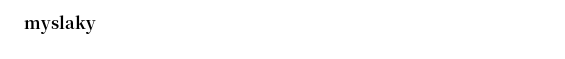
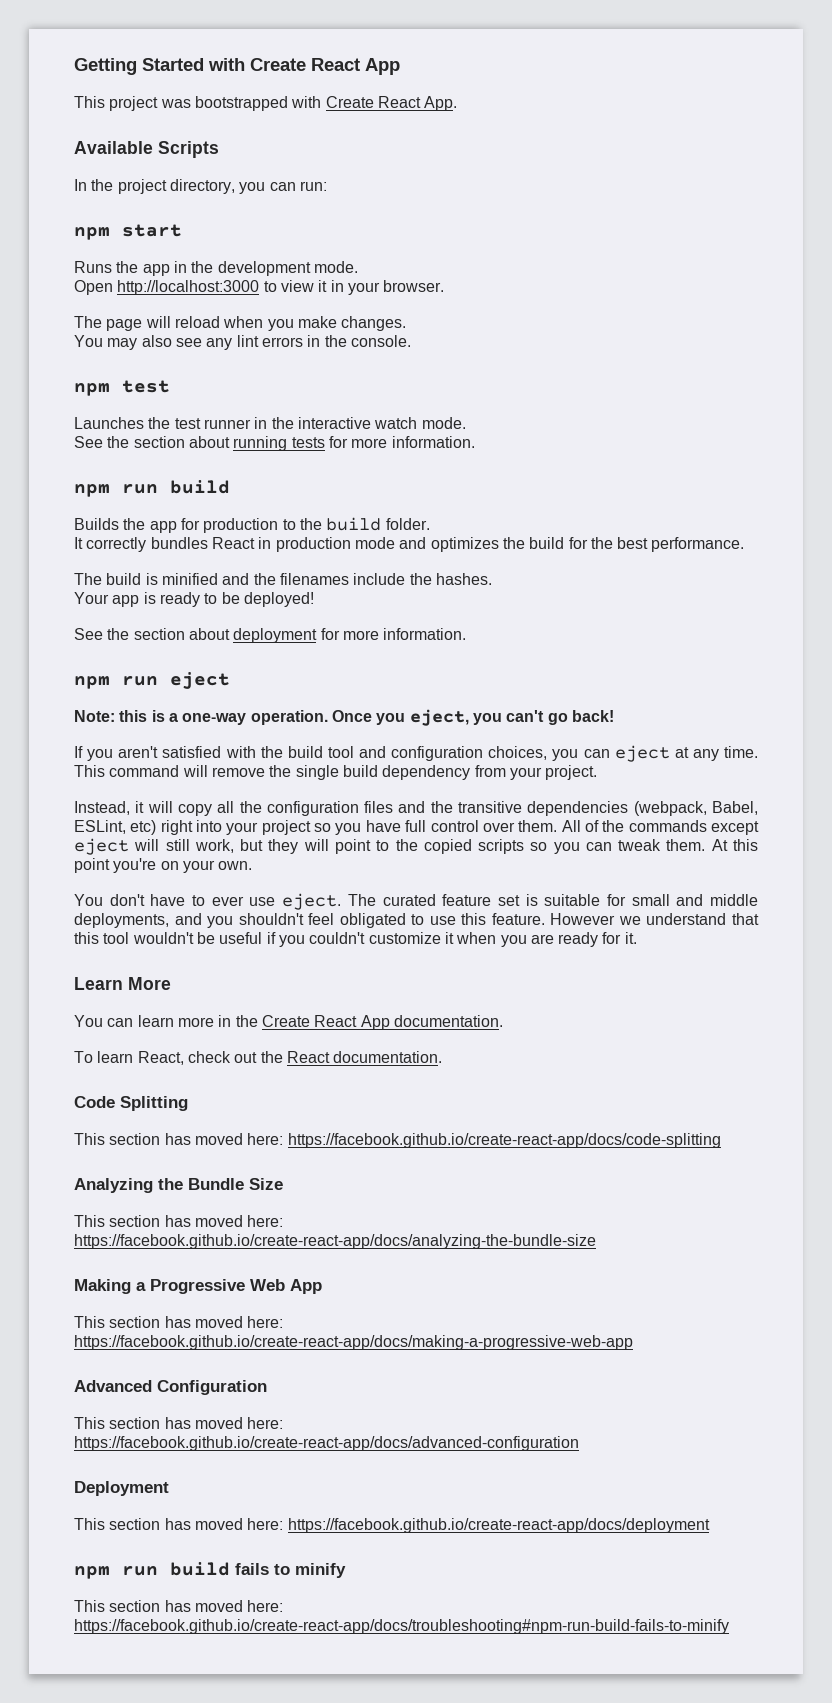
- myslaky
+ Getting Started with Create React App
+ This project was bootstrapped with Create React App.
+ Available Scripts
+ In the project directory, you can run:
+ npm start
+ Runs the app in the development mode.
+ Open http://localhost:3000 to view it in your browser.
+ The page will reload when you make changes.
+ You may also see any lint errors in the console.
+ npm test
+ Launches the test runner in the interactive watch mode.
+ See the section about running tests for more information.
+ npm run build
+ Builds the app for production to the build folder.
+ It correctly bundles React in production mode and optimizes the build for the best performance.
+ The build is minified and the filenames include the hashes.
+ Your app is ready to be deployed!
+ See the section about deployment for more information.
+ npm run eject
+ Note: this is a one-way operation. Once you eject, you can't go back!
+ If you aren't satisfied with the build tool and configuration choices, you can eject at any time. This command will remove the single build dependency from your project.
+ Instead, it will copy all the configuration files and the transitive dependencies (webpack, Babel, ESLint, etc) right into your project so you have full control over them. All of the commands except eject will still work, but they will point to the copied scripts so you can tweak them. At this point you're on your own.
+ You don't have to ever use eject. The curated feature set is suitable for small and middle deployments, and you shouldn't feel obligated to use this feature. However we understand that this tool wouldn't be useful if you couldn't customize it when you are ready for it.
+ Learn More
+ You can learn more in the Create React App documentation.
+ To learn React, check out the React documentation.
+ Code Splitting
+ This section has moved here: https://facebook.github.io/create-react-app/docs/code-splitting
+ Analyzing the Bundle Size
+ This section has moved here: https://facebook.github.io/create-react-app/docs/analyzing-the-bundle-size
+ Making a Progressive Web App
+ This section has moved here: https://facebook.github.io/create-react-app/docs/making-a-progressive-web-app
+ Advanced Configuration
+ This section has moved here: https://facebook.github.io/create-react-app/docs/advanced-configuration
+ Deployment
+ This section has moved here: https://facebook.github.io/create-react-app/docs/deployment
+ npm run build fails to minify
+ This section has moved here: https://facebook.github.io/create-react-app/docs/troubleshooting#npm-run-build-fails-to-minify

